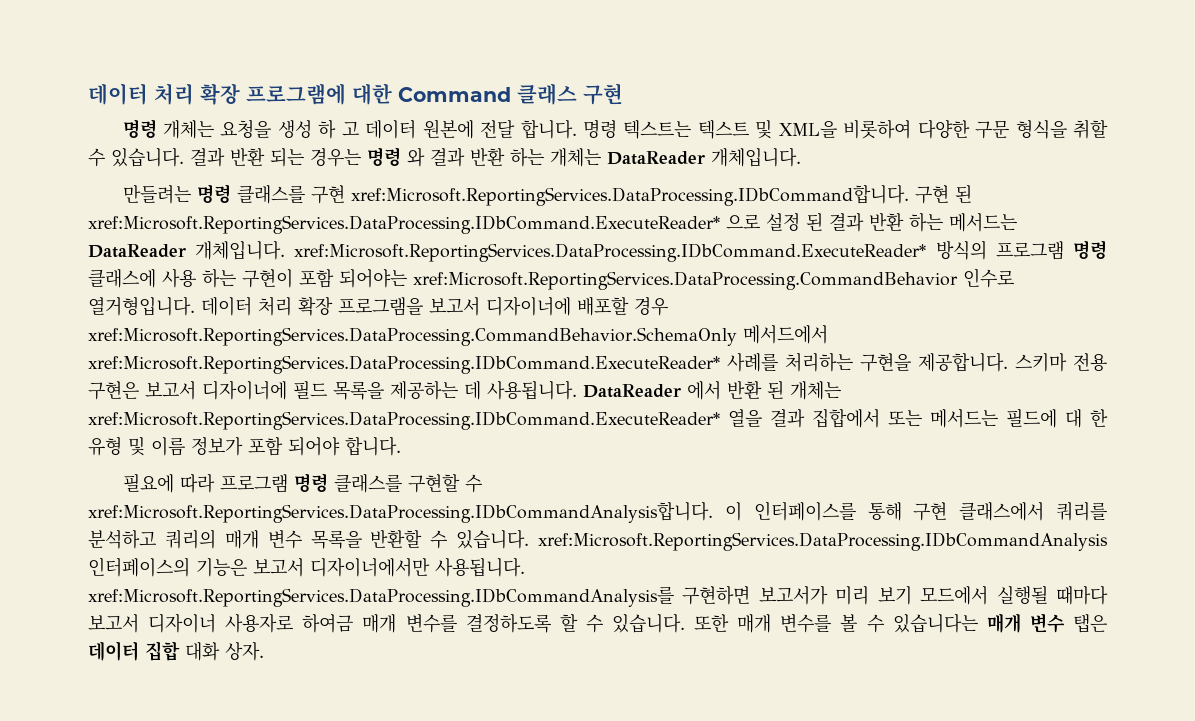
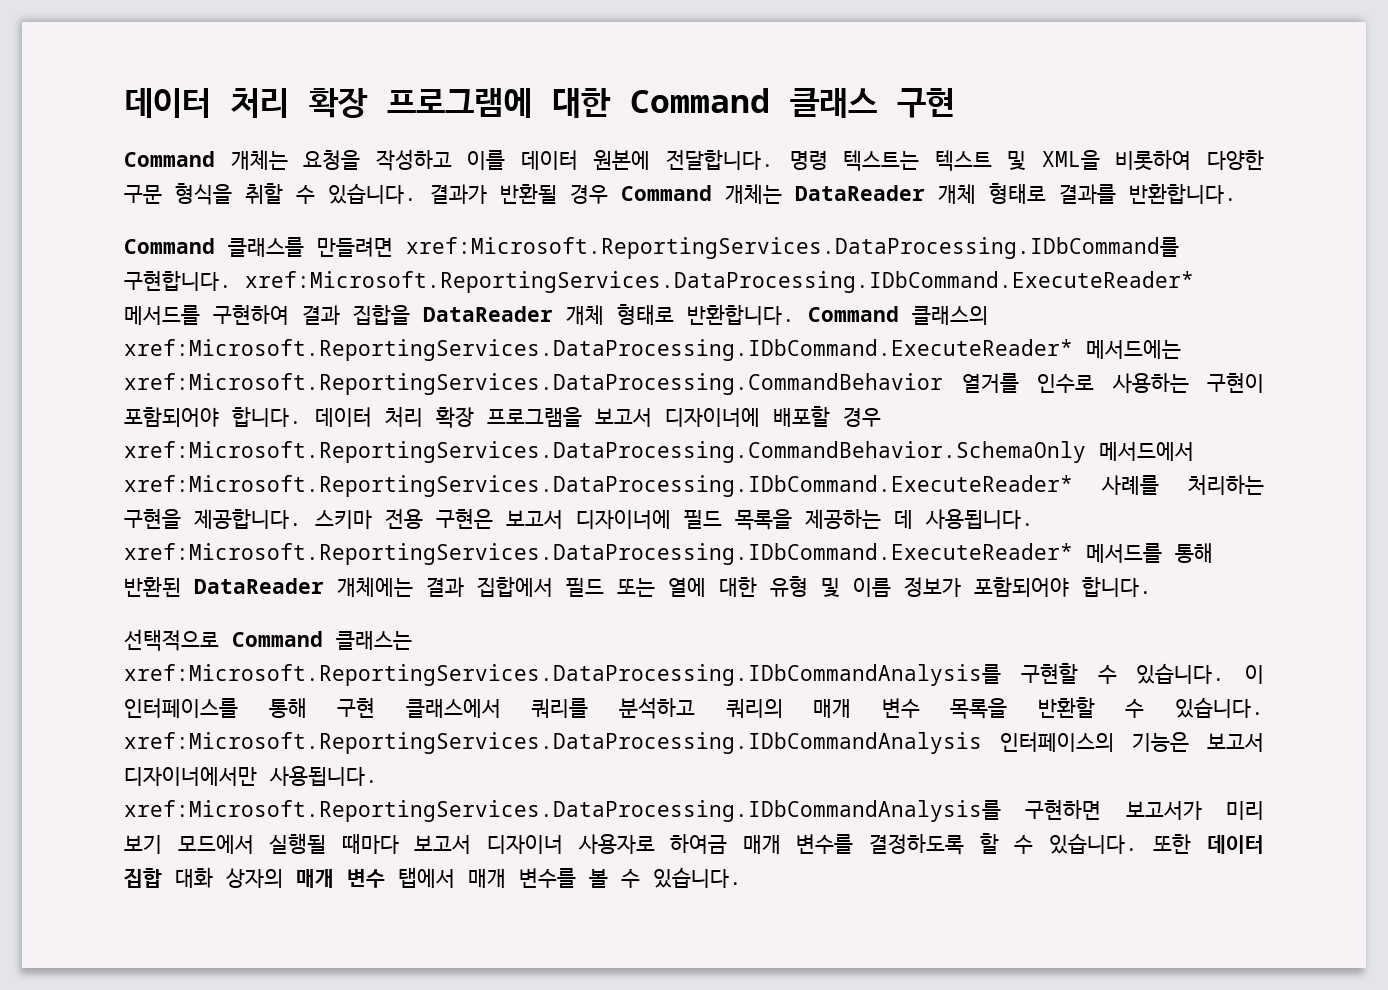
- 명령 개체는 요청을 생성 하 고 데이터 원본에 전달 합니다.
+ Command 개체는 요청을 작성하고 이를 데이터 원본에 전달합니다.
- 결과 반환 되는 경우는 명령 와 결과 반환 하는 개체는 DataReader 개체입니다.
- 만들려는 명령 클래스를 구현 xref:Microsoft.ReportingServices.DataProcessing.IDbCommand합니다. 구현 된 xref:Microsoft.ReportingServices.DataProcessing.IDbCommand.ExecuteReader* 으로 설정 된 결과 반환 하는 메서드는 DataReader 개체입니다. xref:Microsoft.ReportingServices.DataProcessing.IDbCommand.ExecuteReader* 방식의 프로그램 명령 클래스에 사용 하는 구현이 포함 되어야는 xref:Microsoft.ReportingServices.DataProcessing.CommandBehavior 인수로 열거형입니다.
+ 결과가 반환될 경우 Command 개체는 DataReader 개체 형태로 결과를 반환합니다.
+ Command 클래스를 만들려면 xref:Microsoft.ReportingServices.DataProcessing.IDbCommand를 구현합니다. xref:Microsoft.ReportingServices.DataProcessing.IDbCommand.ExecuteReader* 메서드를 구현하여 결과 집합을 DataReader 개체 형태로 반환합니다. Command 클래스의 xref:Microsoft.ReportingServices.DataProcessing.IDbCommand.ExecuteReader* 메서드에는 xref:Microsoft.ReportingServices.DataProcessing.CommandBehavior 열거를 인수로 사용하는 구현이 포함되어야 합니다.
- 스키마 전용 구현은 보고서 디자이너에 필드 목록을 제공하는 데 사용됩니다. DataReader 에서 반환 된 개체는 xref:Microsoft.ReportingServices.DataProcessing.IDbCommand.ExecuteReader* 열을 결과 집합에서 또는 메서드는 필드에 대 한 유형 및 이름 정보가 포함 되어야 합니다.
+ 스키마 전용 구현은 보고서 디자이너에 필드 목록을 제공하는 데 사용됩니다. xref:Microsoft.ReportingServices.DataProcessing.IDbCommand.ExecuteReader* 메서드를 통해 반환된 DataReader 개체에는 결과 집합에서 필드 또는 열에 대한 유형 및 이름 정보가 포함되어야 합니다.
- 필요에 따라 프로그램 명령 클래스를 구현할 수 xref:Microsoft.ReportingServices.DataProcessing.IDbCommandAnalysis합니다. 이 인터페이스를 통해 구현 클래스에서 쿼리를 분석하고 쿼리의 매개 변수 목록을 반환할 수 있습니다. xref:Microsoft.ReportingServices.DataProcessing.IDbCommandAnalysis 인터페이스의 기능은 보고서 디자이너에서만 사용됩니다. xref:Microsoft.ReportingServices.DataProcessing.IDbCommandAnalysis를 구현하면 보고서가 미리 보기 모드에서 실행될 때마다 보고서 디자이너 사용자로 하여금 매개 변수를 결정하도록 할 수 있습니다.
+ 선택적으로 Command 클래스는 xref:Microsoft.ReportingServices.DataProcessing.IDbCommandAnalysis를 구현할 수 있습니다. 이 인터페이스를 통해 구현 클래스에서 쿼리를 분석하고 쿼리의 매개 변수 목록을 반환할 수 있습니다. xref:Microsoft.ReportingServices.DataProcessing.IDbCommandAnalysis 인터페이스의 기능은 보고서 디자이너에서만 사용됩니다. xref:Microsoft.ReportingServices.DataProcessing.IDbCommandAnalysis를 구현하면 보고서가 미리 보기 모드에서 실행될 때마다 보고서 디자이너 사용자로 하여금 매개 변수를 결정하도록 할 수 있습니다.
- 또한 매개 변수를 볼 수 있습니다는 매개 변수 탭은 데이터 집합 대화 상자.
+ 또한 데이터 집합 대화 상자의 매개 변수 탭에서 매개 변수를 볼 수 있습니다.

